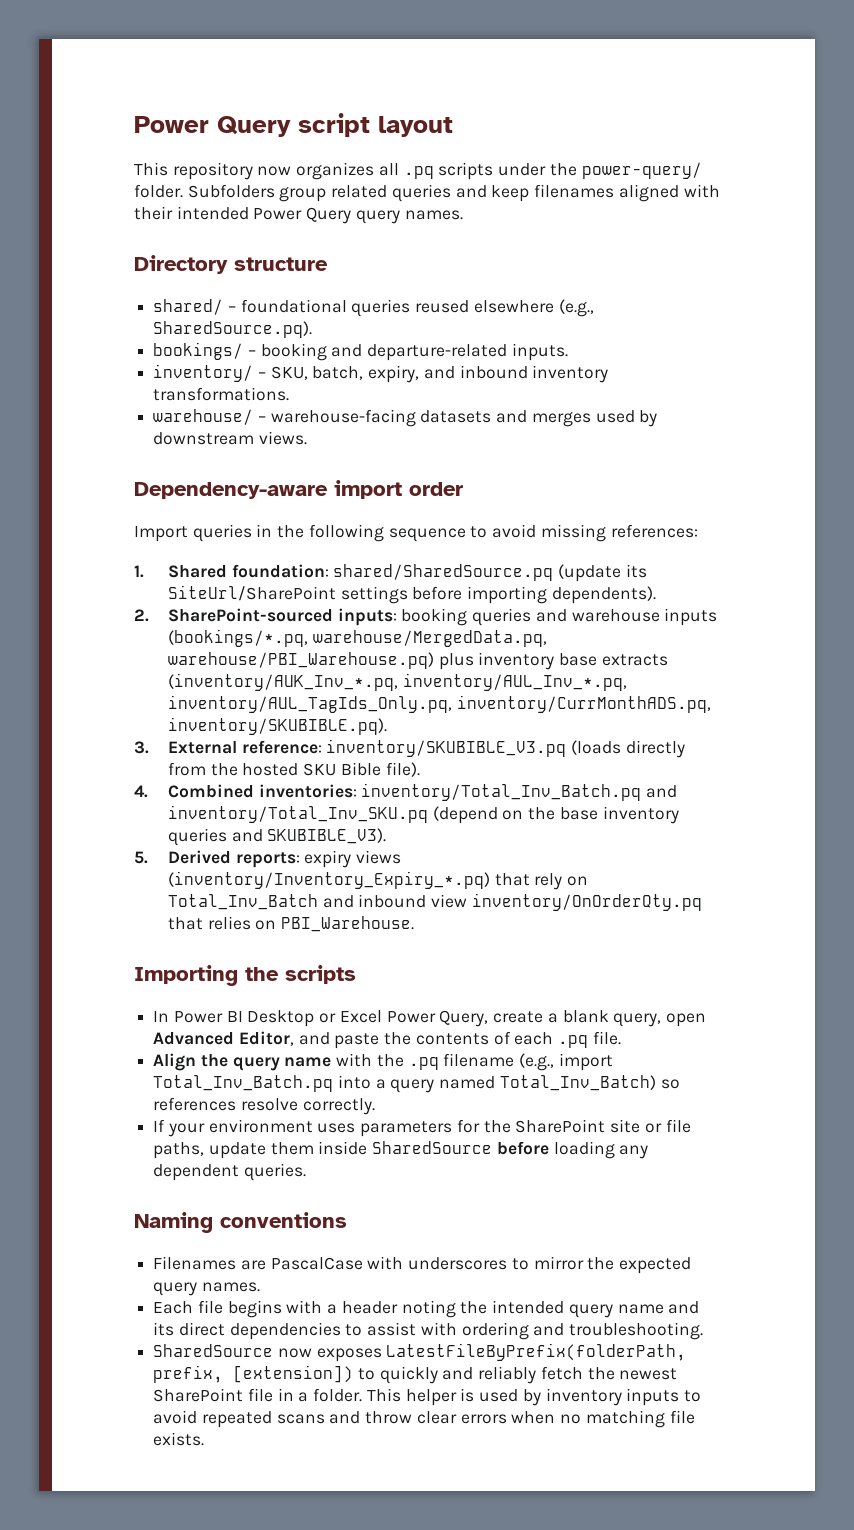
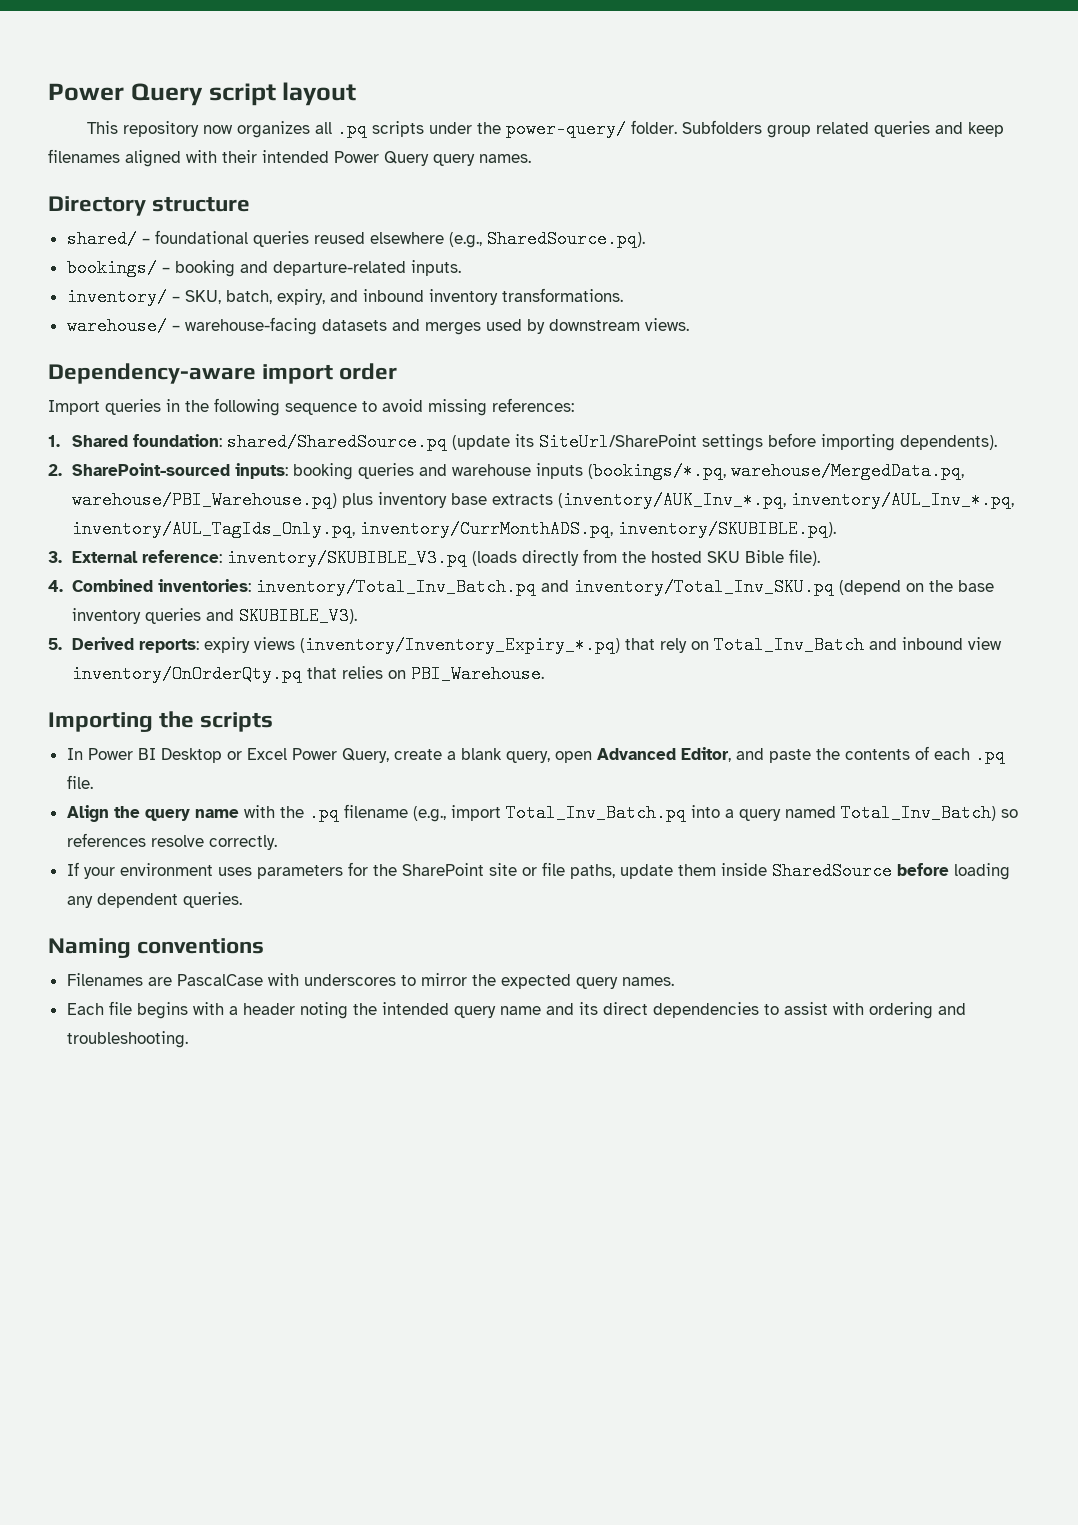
- SharedSource now exposes LatestFileByPrefix(folderPath, prefix, [extension]) to quickly and reliably fetch the newest SharePoint file in a folder. This helper is used by inventory inputs to avoid repeated scans and throw clear errors when no matching file exists.

